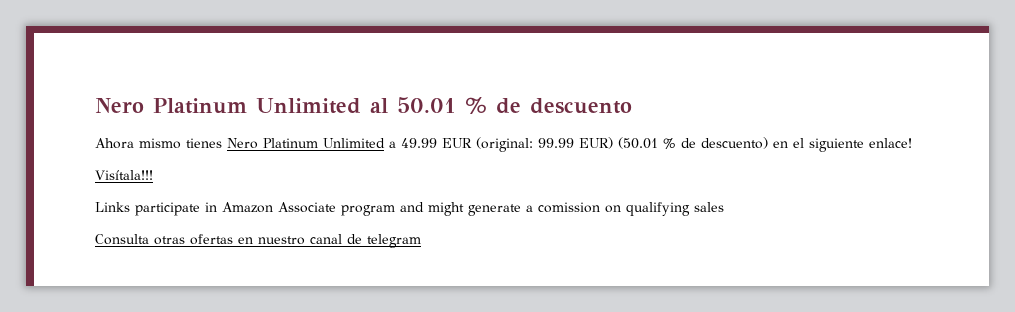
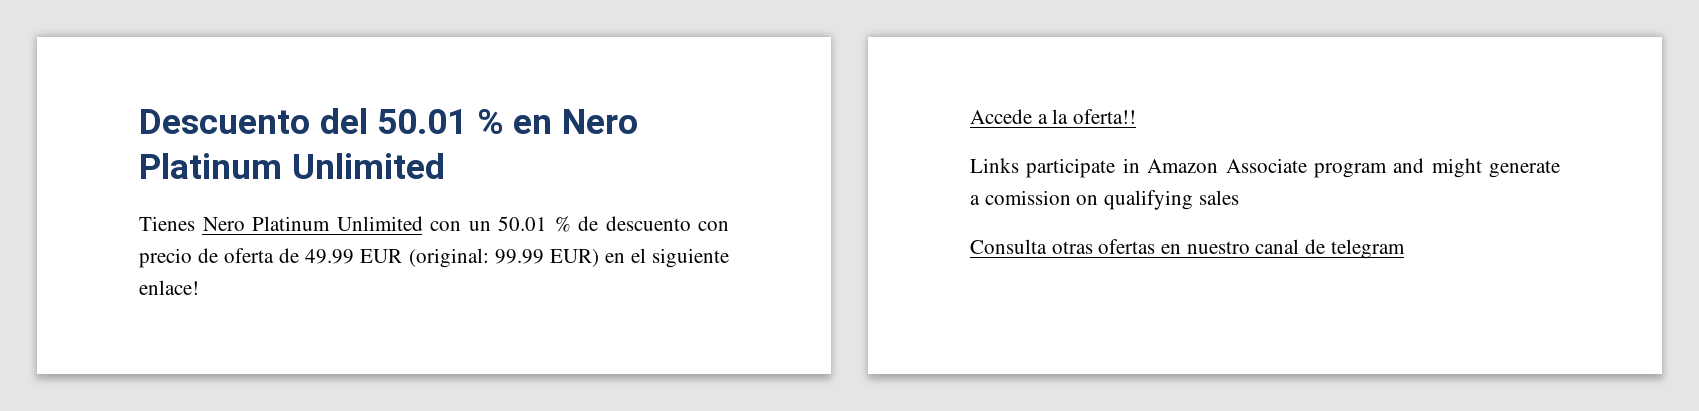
- Nero Platinum Unlimited al 50.01 % de descuento
- Ahora mismo tienes Nero Platinum Unlimited a 49.99 EUR (original: 99.99 EUR) (50.01 % de descuento) en el siguiente enlace!
+ Descuento del 50.01 % en Nero Platinum Unlimited
+ Tienes Nero Platinum Unlimited con un 50.01 % de descuento con precio de oferta de 49.99 EUR (original: 99.99 EUR) en el siguiente enlace!
- Visítala!!!
+ Accede a la oferta!!

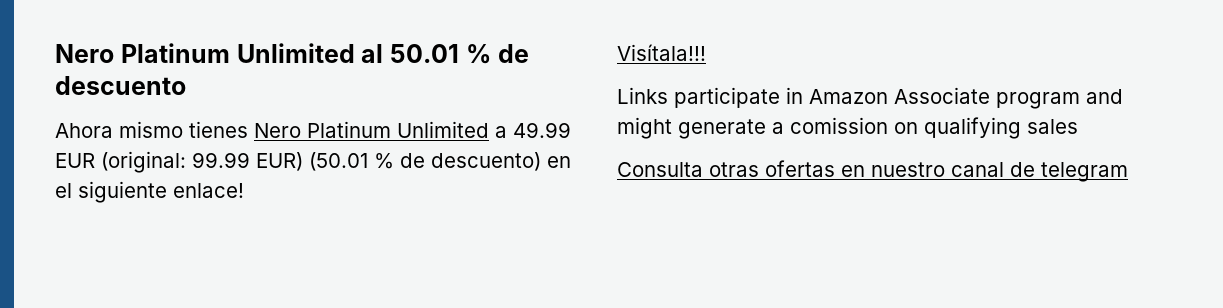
- Descuento del 50.01 % en Nero Platinum Unlimited
- Tienes Nero Platinum Unlimited con un 50.01 % de descuento con precio de oferta de 49.99 EUR (original: 99.99 EUR) en el siguiente enlace!
+ Nero Platinum Unlimited al 50.01 % de descuento
+ Ahora mismo tienes Nero Platinum Unlimited a 49.99 EUR (original: 99.99 EUR) (50.01 % de descuento) en el siguiente enlace!
- Accede a la oferta!!
+ Visítala!!!

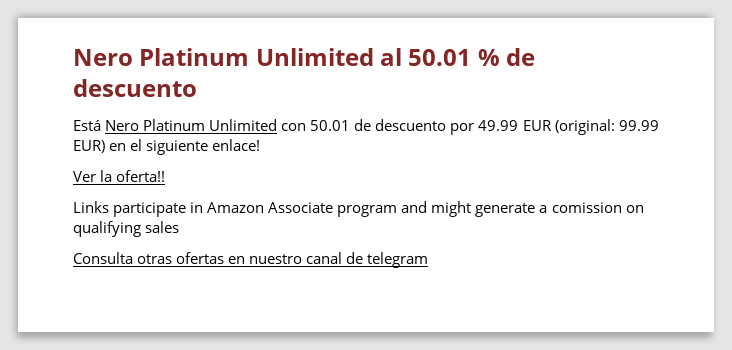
- Ahora mismo tienes Nero Platinum Unlimited a 49.99 EUR (original: 99.99 EUR) (50.01 % de descuento) en el siguiente enlace!
+ Está Nero Platinum Unlimited con 50.01 de descuento por 49.99 EUR (original: 99.99 EUR) en el siguiente enlace!
- Visítala!!!
+ Ver la oferta!!

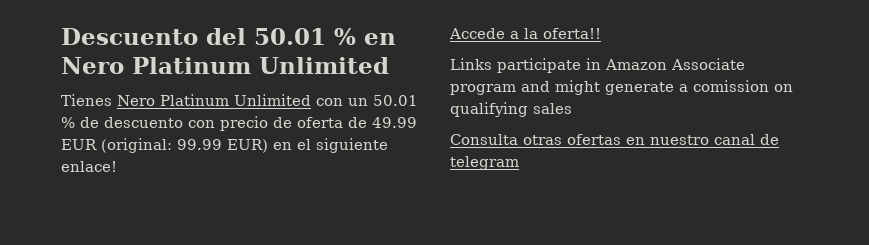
- Nero Platinum Unlimited al 50.01 % de descuento
- Está Nero Platinum Unlimited con 50.01 de descuento por 49.99 EUR (original: 99.99 EUR) en el siguiente enlace!
+ Descuento del 50.01 % en Nero Platinum Unlimited
+ Tienes Nero Platinum Unlimited con un 50.01 % de descuento con precio de oferta de 49.99 EUR (original: 99.99 EUR) en el siguiente enlace!
- Ver la oferta!!
+ Accede a la oferta!!

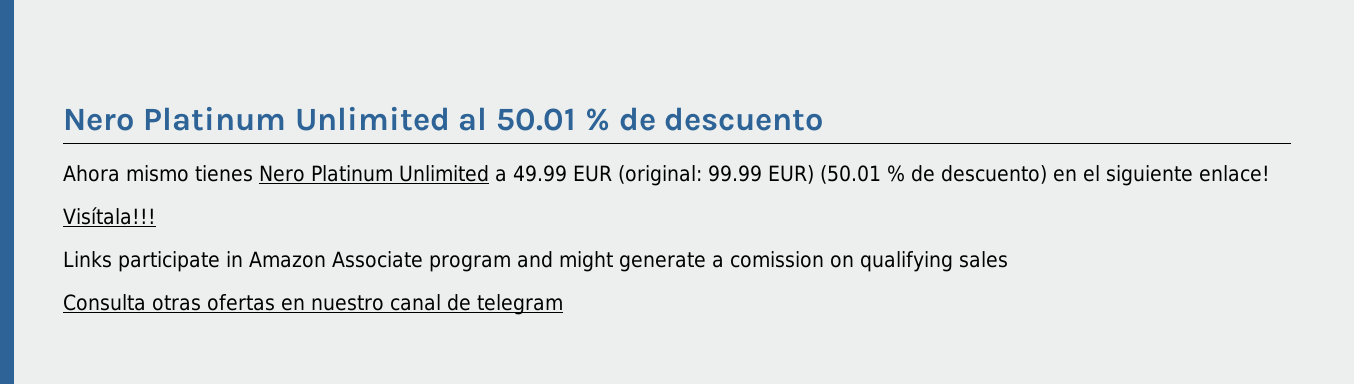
- Descuento del 50.01 % en Nero Platinum Unlimited
- Tienes Nero Platinum Unlimited con un 50.01 % de descuento con precio de oferta de 49.99 EUR (original: 99.99 EUR) en el siguiente enlace!
+ Nero Platinum Unlimited al 50.01 % de descuento
+ Ahora mismo tienes Nero Platinum Unlimited a 49.99 EUR (original: 99.99 EUR) (50.01 % de descuento) en el siguiente enlace!
- Accede a la oferta!!
+ Visítala!!!

